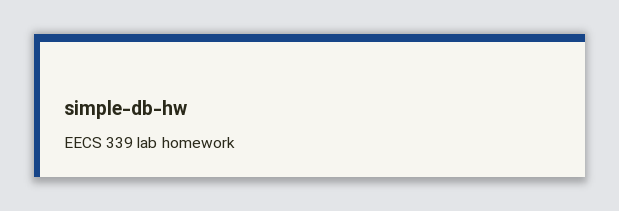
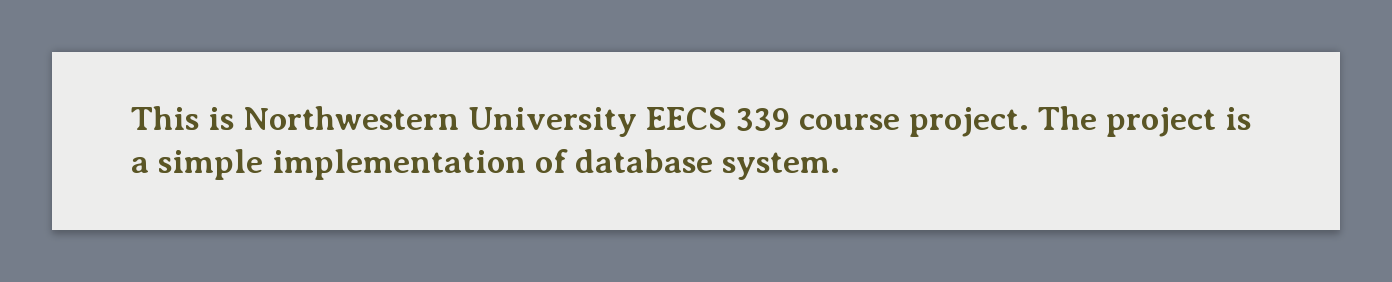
- simple-db-hw
- EECS 339 lab homework
+ This is Northwestern University EECS 339 course project. The project is a simple implementation of database system.

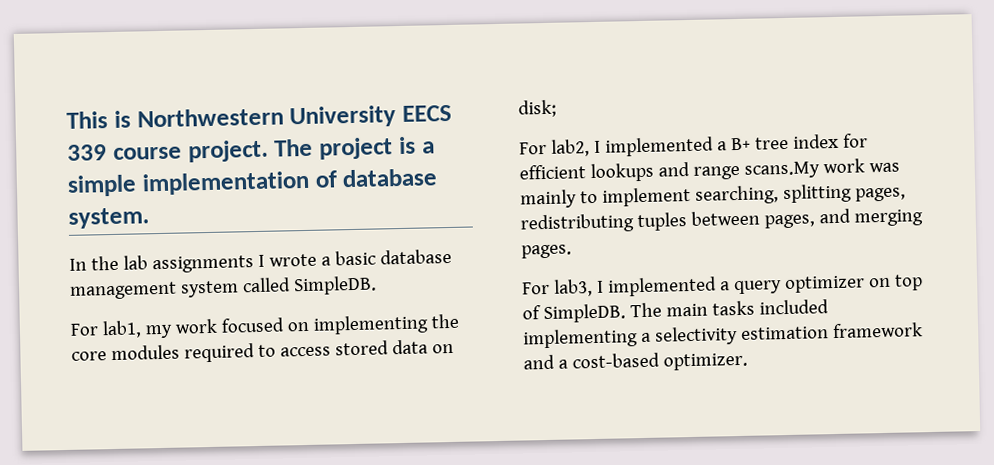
+ In the lab assignments I wrote a basic database management system called SimpleDB.
+ For lab1, my work focused on implementing the core modules required to access stored data on disk;
+ For lab2, I implemented a B+ tree index for efficient lookups and range scans.My work was mainly to implement searching, splitting pages, redistributing tuples between pages, and merging pages.
+ For lab3, I implemented a query optimizer on top of SimpleDB. The main tasks included implementing a selectivity estimation framework and a cost-based optimizer.

